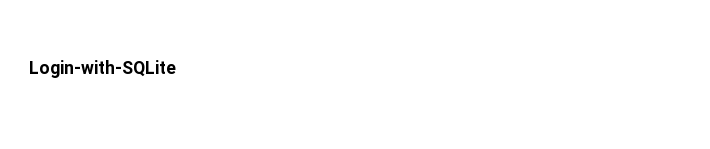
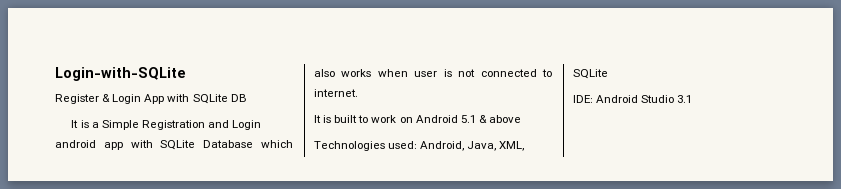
+ Register & Login App with SQLite DB
+ It is a Simple Registration and Login android app with SQLite Database which also works when user is not connected to internet.
+ It is built to work on Android 5.1 & above
+ Technologies used: Android, Java, XML, SQLite
+ IDE: Android Studio 3.1

